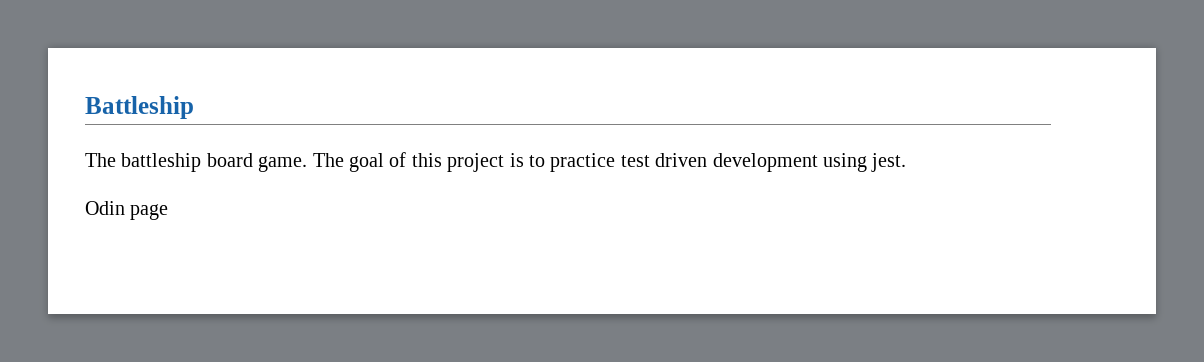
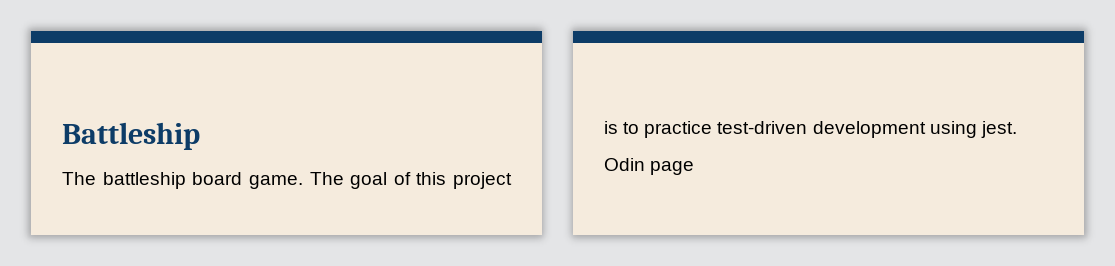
- The goal of this project is to practice test driven development using jest.
+ The goal of this project is to practice test-driven development using jest.

